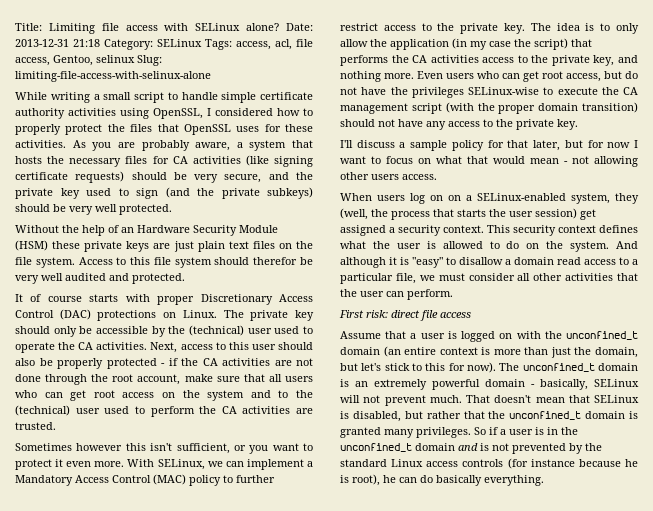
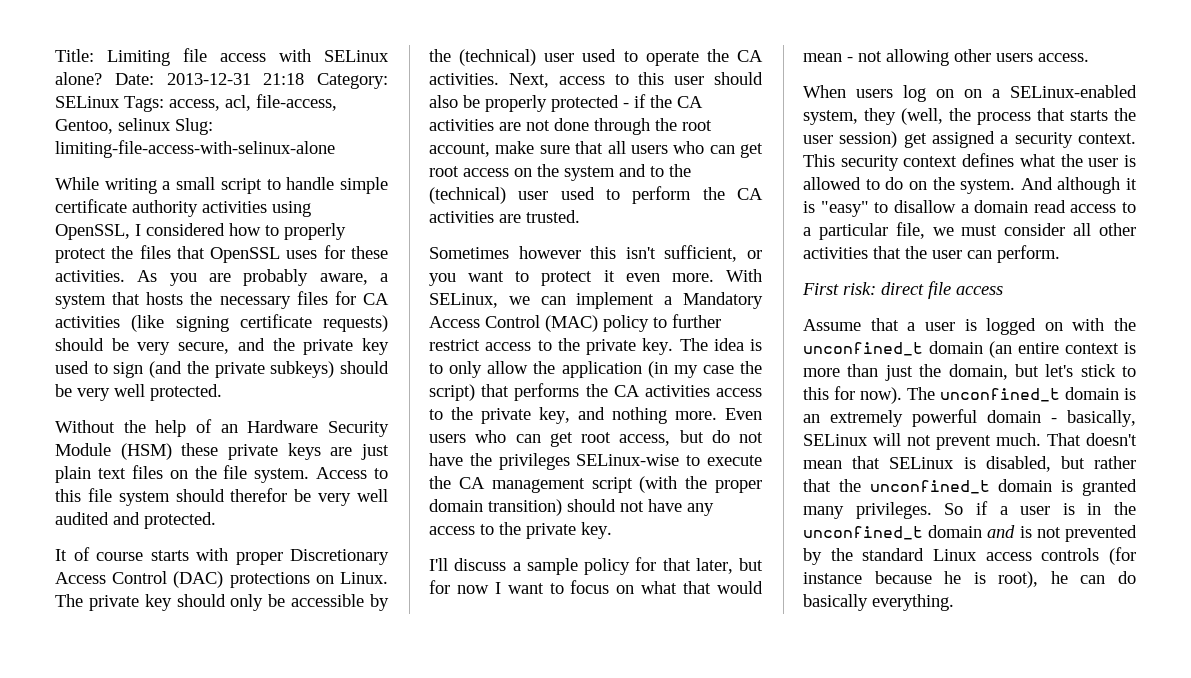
- Date: 2013-12-31 21:18 Category: SELinux Tags: access, acl, file access, Gentoo, selinux Slug: limiting-file-access-with-selinux-alone
+ Date: 2013-12-31 21:18 Category: SELinux Tags: access, acl, file-access, Gentoo, selinux Slug: limiting-file-access-with-selinux-alone

